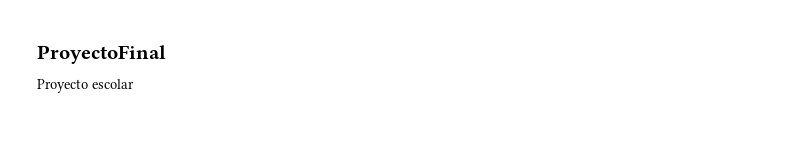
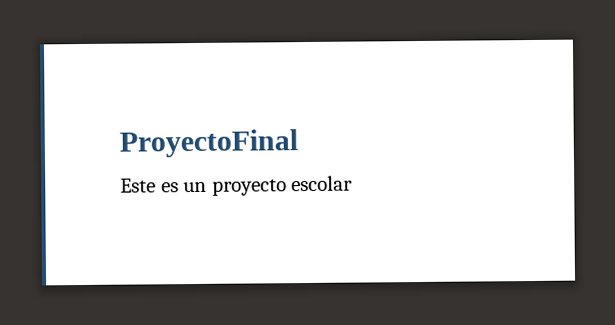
- Proyecto escolar
+ Este es un proyecto escolar

